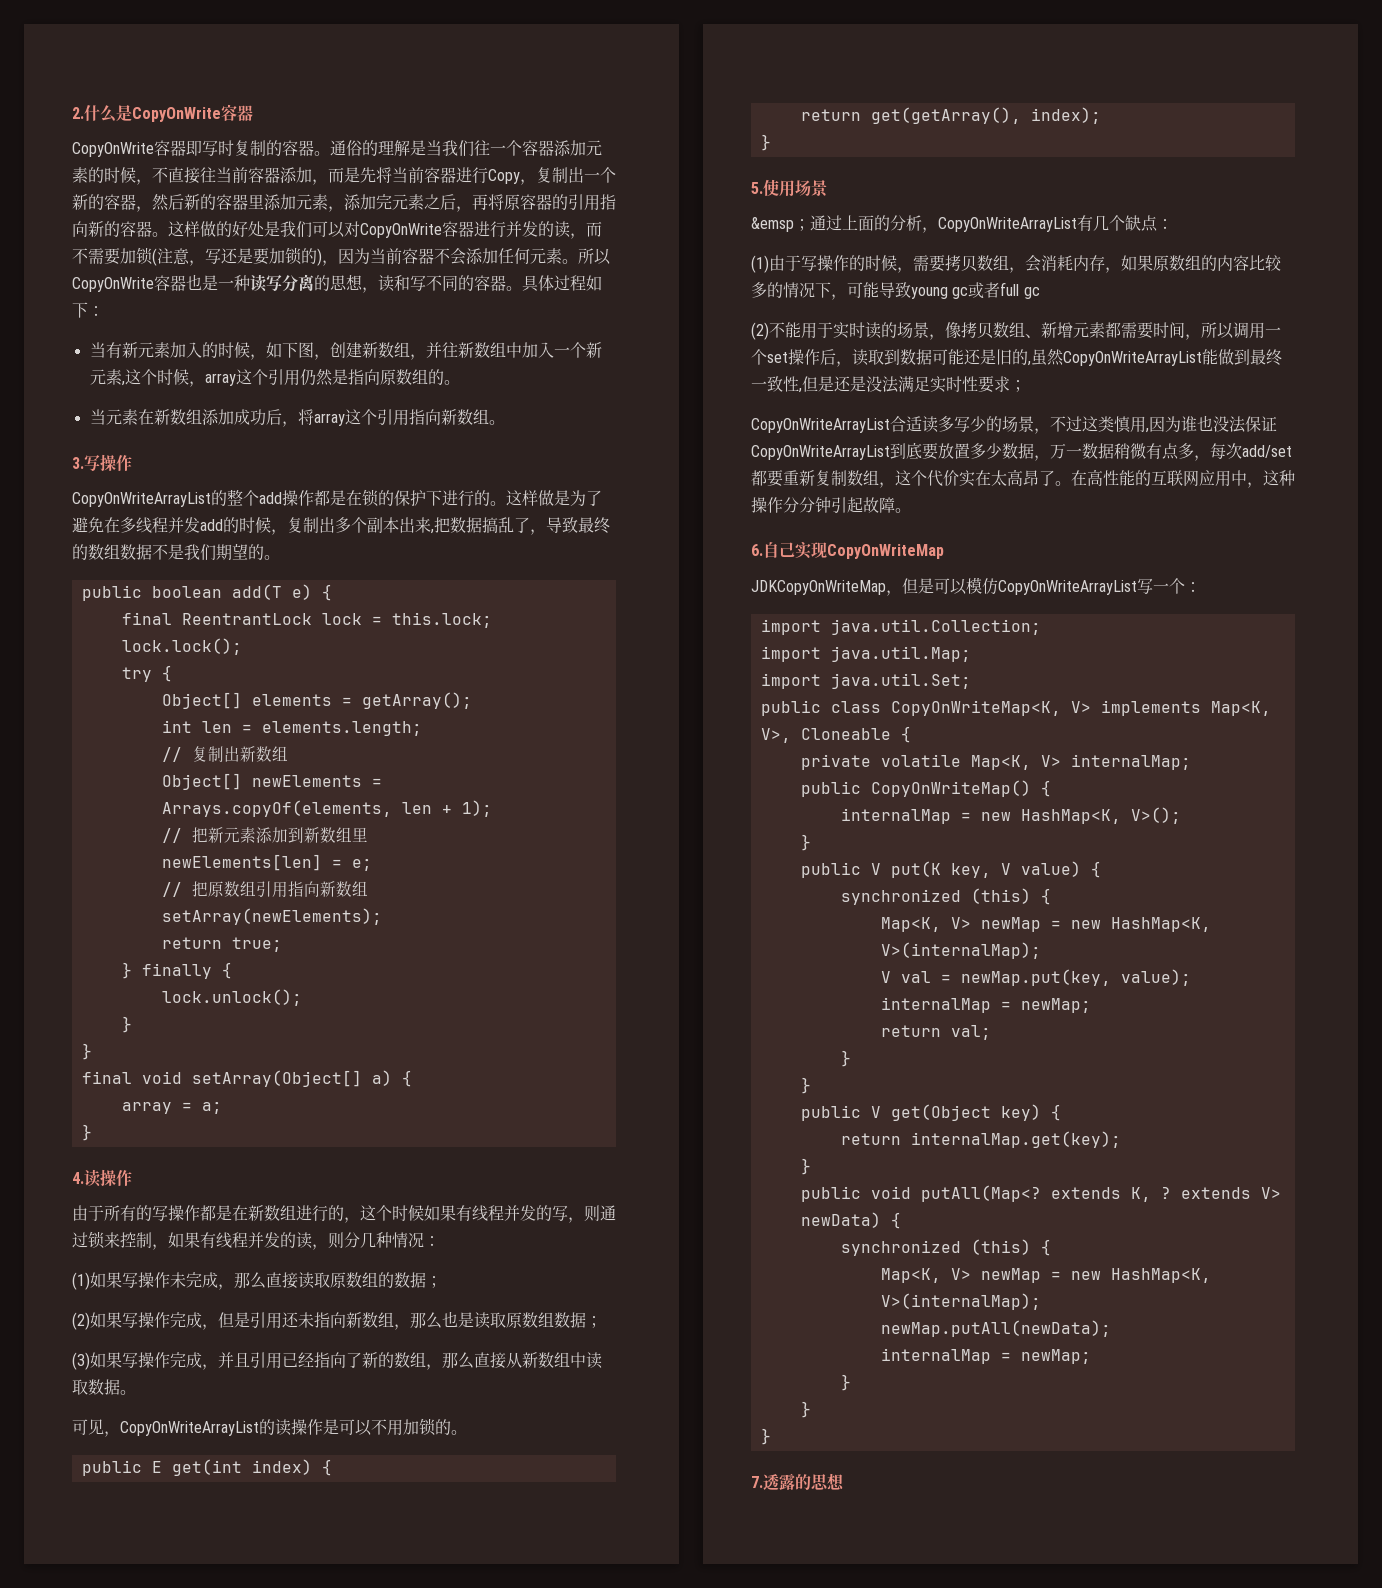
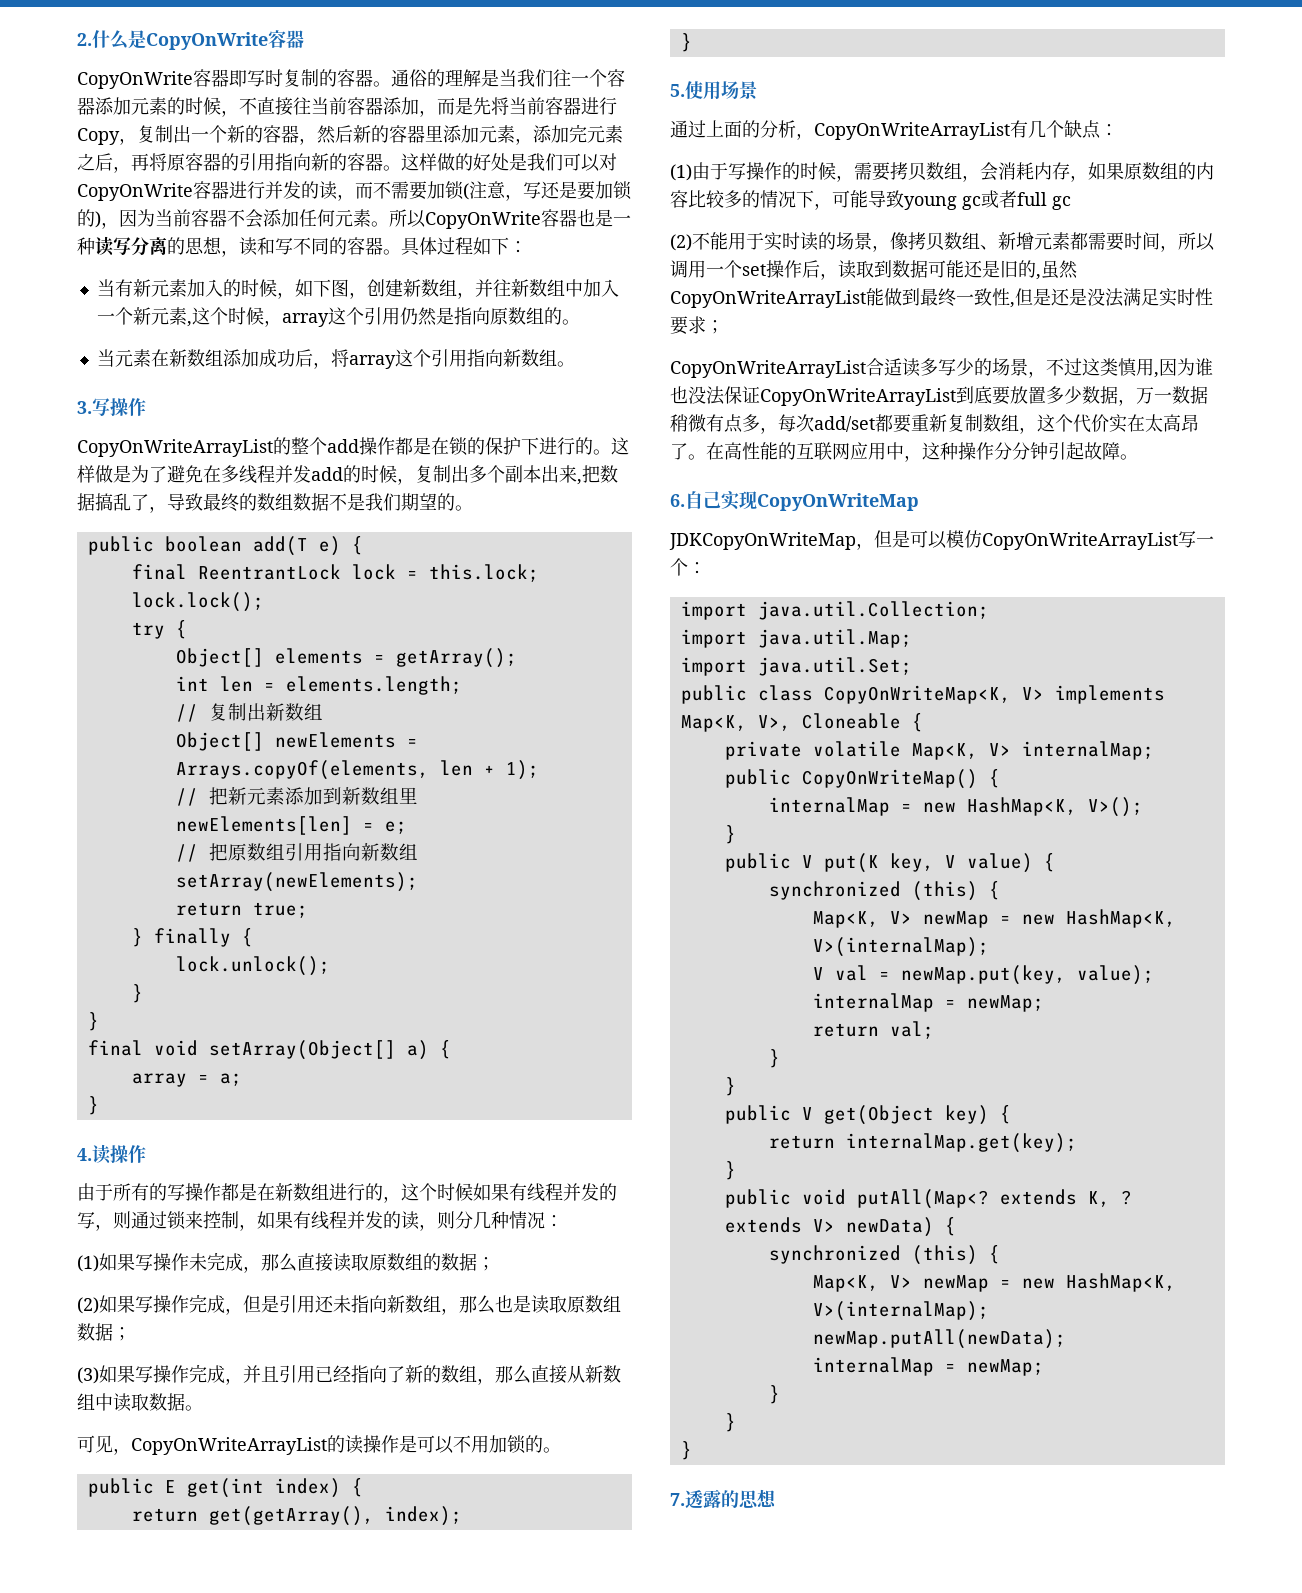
- &emsp；通过上面的分析，CopyOnWriteArrayList有几个缺点：
+ 通过上面的分析，CopyOnWriteArrayList有几个缺点：

